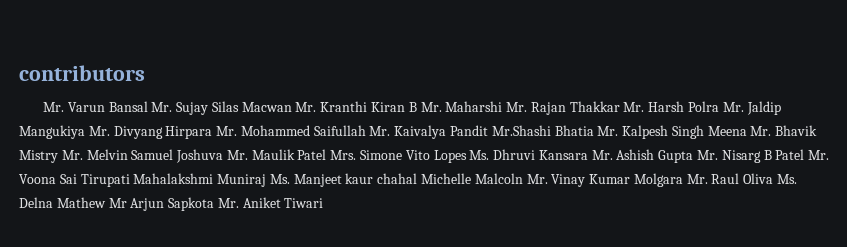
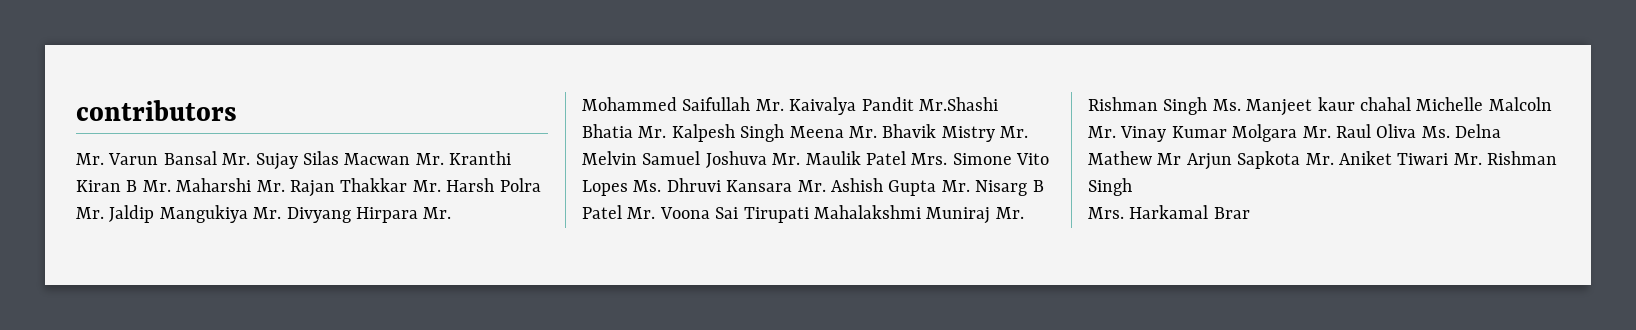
- Mr. Varun Bansal Mr. Sujay Silas Macwan Mr. Kranthi Kiran B Mr. Maharshi Mr. Rajan Thakkar Mr. Harsh Polra Mr. Jaldip Mangukiya Mr. Divyang Hirpara Mr. Mohammed Saifullah Mr. Kaivalya Pandit Mr.Shashi Bhatia Mr. Kalpesh Singh Meena Mr. Bhavik Mistry Mr. Melvin Samuel Joshuva Mr. Maulik Patel Mrs. Simone Vito Lopes Ms. Dhruvi Kansara Mr. Ashish Gupta Mr. Nisarg B Patel Mr. Voona Sai Tirupati Mahalakshmi Muniraj Ms. Manjeet kaur chahal Michelle Malcoln Mr. Vinay Kumar Molgara Mr. Raul Oliva Ms. Delna Mathew Mr Arjun Sapkota Mr. Aniket Tiwari
+ Mr. Varun Bansal Mr. Sujay Silas Macwan Mr. Kranthi Kiran B Mr. Maharshi Mr. Rajan Thakkar Mr. Harsh Polra Mr. Jaldip Mangukiya Mr. Divyang Hirpara Mr. Mohammed Saifullah Mr. Kaivalya Pandit Mr.Shashi Bhatia Mr. Kalpesh Singh Meena Mr. Bhavik Mistry Mr. Melvin Samuel Joshuva Mr. Maulik Patel Mrs. Simone Vito Lopes Ms. Dhruvi Kansara Mr. Ashish Gupta Mr. Nisarg B Patel Mr. Voona Sai Tirupati Mahalakshmi Muniraj Mr. Rishman Singh Ms. Manjeet kaur chahal Michelle Malcoln Mr. Vinay Kumar Molgara Mr. Raul Oliva Ms. Delna Mathew Mr Arjun Sapkota Mr. Aniket Tiwari Mr. Rishman Singh
+ Mrs. Harkamal Brar

